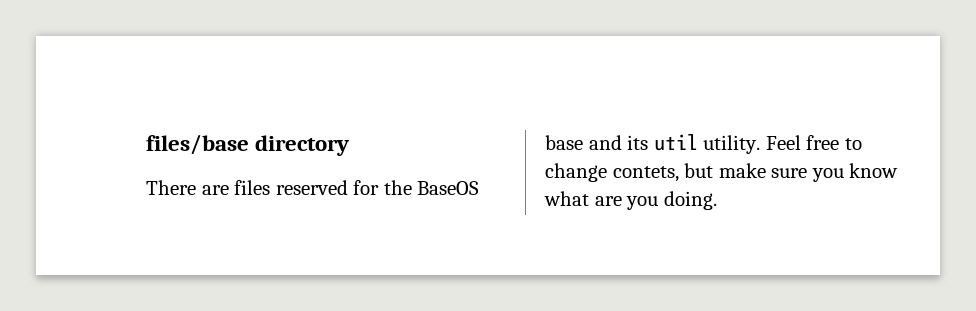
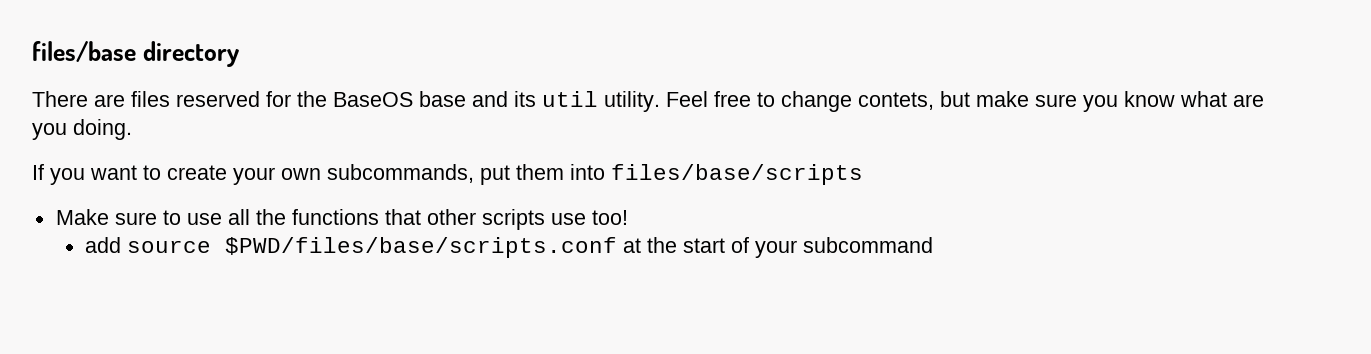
+ If you want to create your own subcommands, put them into files/base/scripts
+ Make sure to use all the functions that other scripts use too!
+ add source $PWD/files/base/scripts.conf at the start of your subcommand

